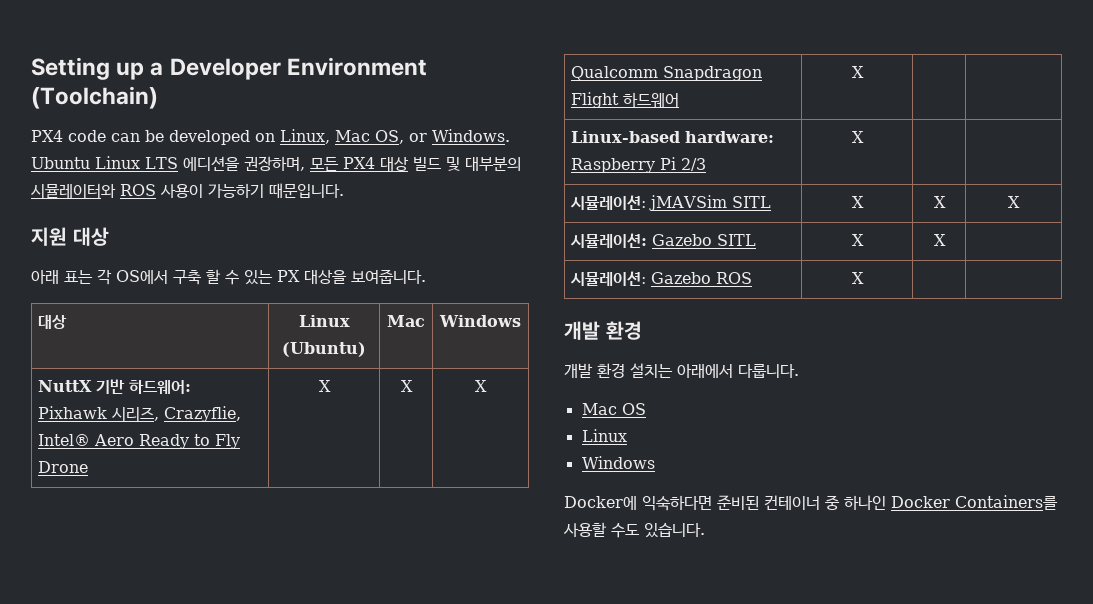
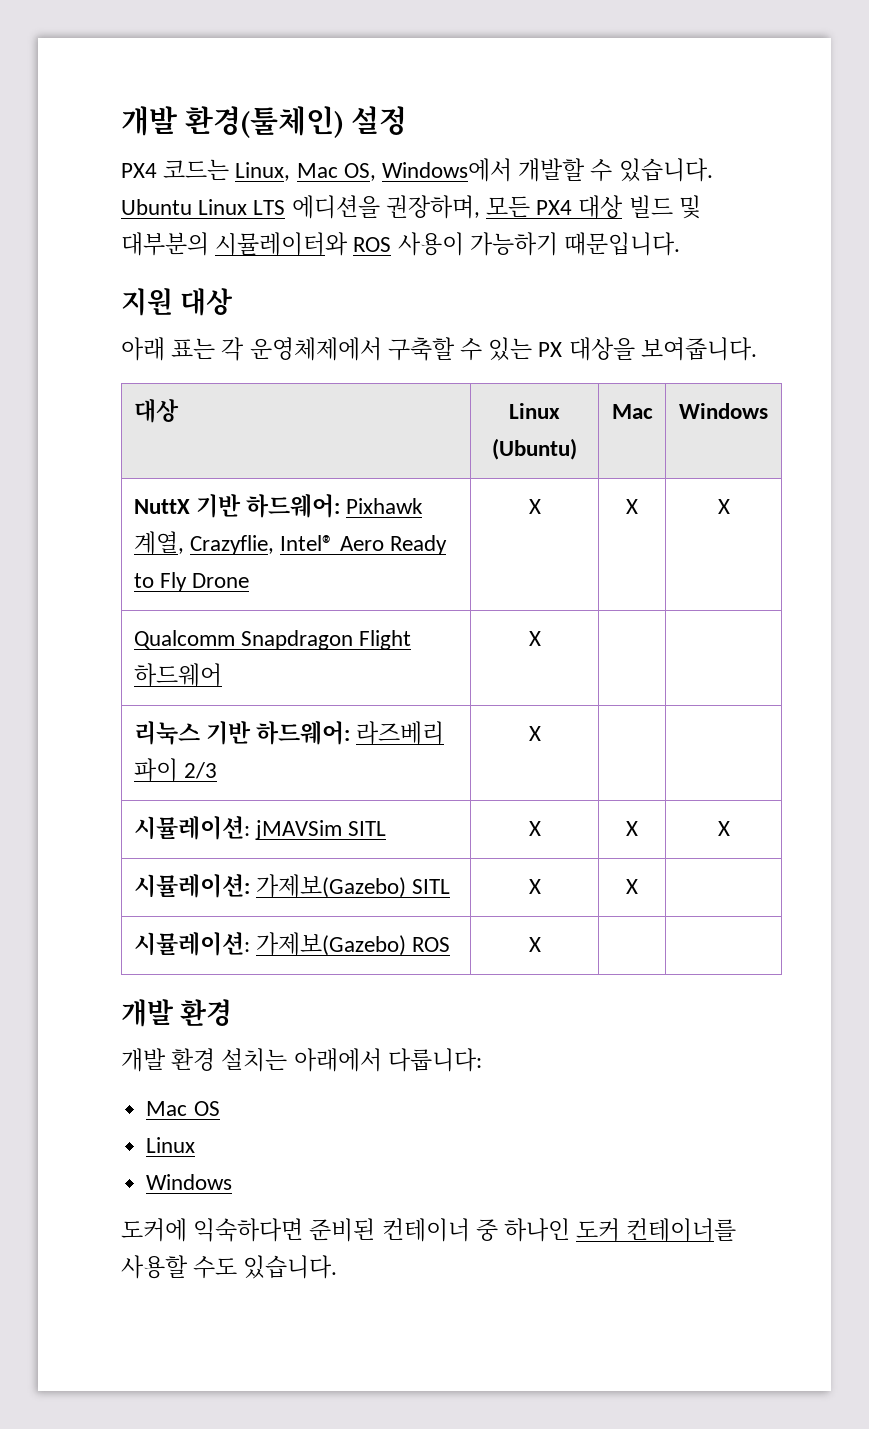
- Setting up a Developer Environment (Toolchain)
- PX4 code can be developed on Linux, Mac OS, or Windows.
+ 개발 환경(툴체인) 설정
+ PX4 코드는 Linux, Mac OS, Windows에서 개발할 수 있습니다.
- 아래 표는 각 OS에서 구축 할 수 있는 PX 대상을 보여줍니다.
+ 아래 표는 각 운영체제에서 구축할 수 있는 PX 대상을 보여줍니다.
- NuttX 기반 하드웨어: Pixhawk 시리즈, Crazyflie, Intel® Aero Ready to Fly Drone | X | X | X
+ NuttX 기반 하드웨어: Pixhawk 계열, Crazyflie, Intel® Aero Ready to Fly Drone | X | X | X
- Linux-based hardware: Raspberry Pi 2/3 | X | |
+ 리눅스 기반 하드웨어: 라즈베리 파이 2/3 | X | |
- 시뮬레이션: Gazebo SITL | X | X |
+ 시뮬레이션: 가제보(Gazebo) SITL | X | X |
- 시뮬레이션: Gazebo ROS | X | |
+ 시뮬레이션: 가제보(Gazebo) ROS | X | |
- 개발 환경 설치는 아래에서 다룹니다.
+ 개발 환경 설치는 아래에서 다룹니다:
- Docker에 익숙하다면 준비된 컨테이너 중 하나인 Docker Containers를 사용할 수도 있습니다.
+ 도커에 익숙하다면 준비된 컨테이너 중 하나인 도커 컨테이너를 사용할 수도 있습니다.

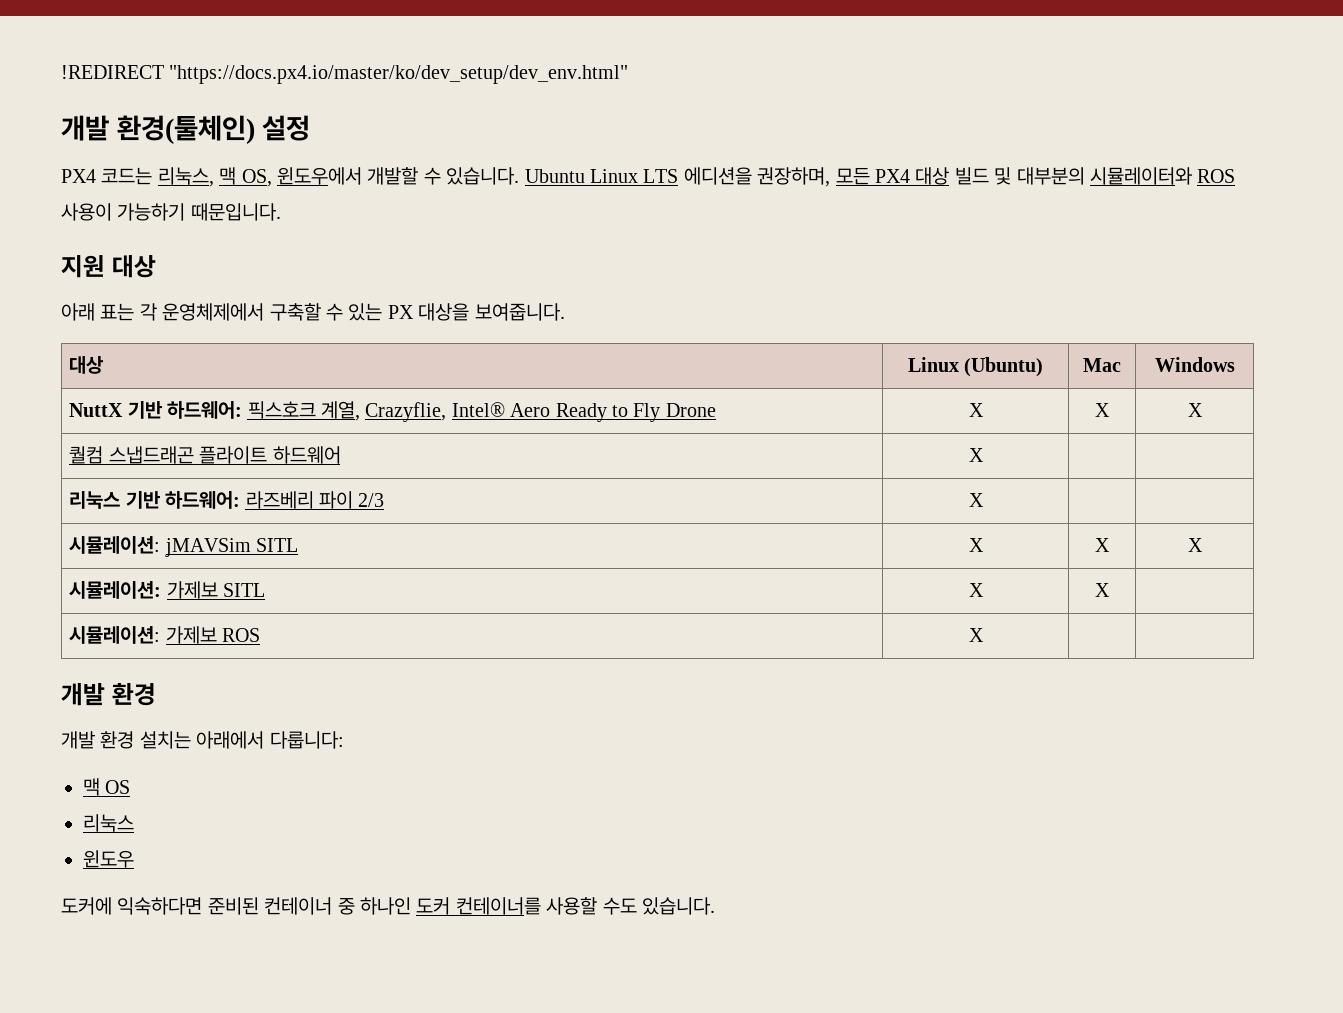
+ !REDIRECT "https://docs.px4.io/master/ko/dev_setup/dev_env.html"
- PX4 코드는 Linux, Mac OS, Windows에서 개발할 수 있습니다.
+ PX4 코드는 리눅스, 맥 OS, 윈도우에서 개발할 수 있습니다.
- NuttX 기반 하드웨어: Pixhawk 계열, Crazyflie, Intel® Aero Ready to Fly Drone | X | X | X
+ NuttX 기반 하드웨어: 픽스호크 계열, Crazyflie, Intel® Aero Ready to Fly Drone | X | X | X
- Qualcomm Snapdragon Flight 하드웨어 | X | |
+ 퀄컴 스냅드래곤 플라이트 하드웨어 | X | |
- 시뮬레이션: 가제보(Gazebo) SITL | X | X |
+ 시뮬레이션: 가제보 SITL | X | X |
- 시뮬레이션: 가제보(Gazebo) ROS | X | |
+ 시뮬레이션: 가제보 ROS | X | |
- Mac OS
- Linux
- Windows
+ 맥 OS
+ 리눅스
+ 윈도우

